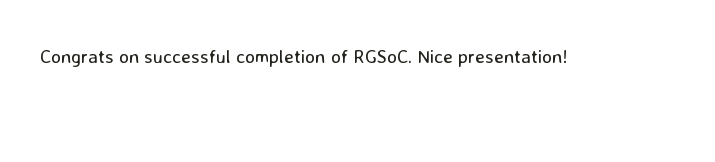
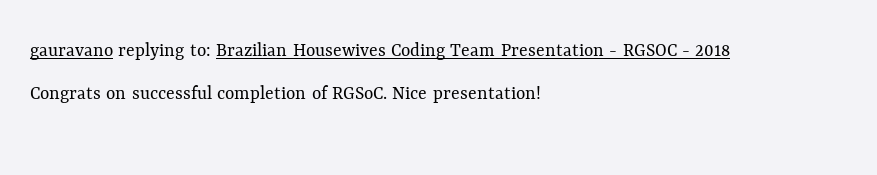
+ gauravano replying to: Brazilian Housewives Coding Team Presentation - RGSOC - 2018

